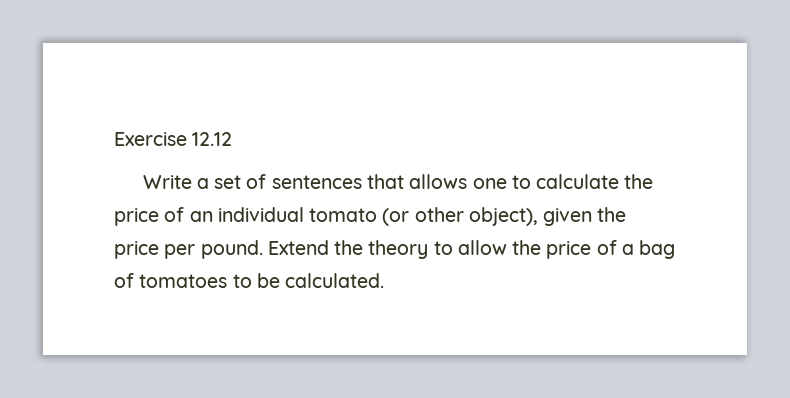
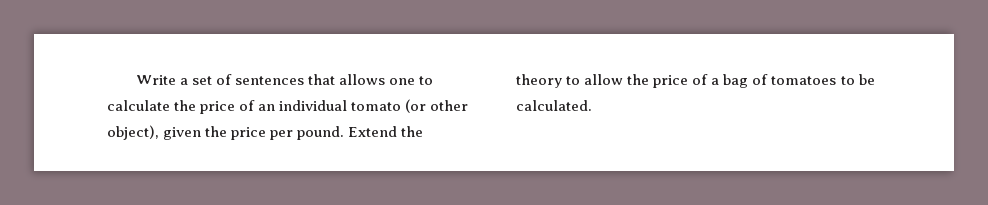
- Exercise 12.12

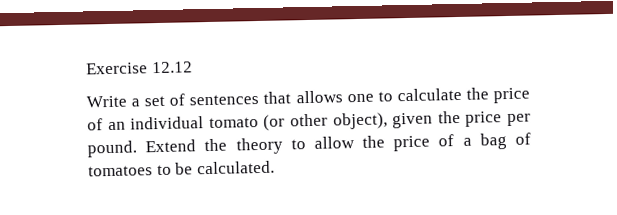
+ Exercise 12.12

